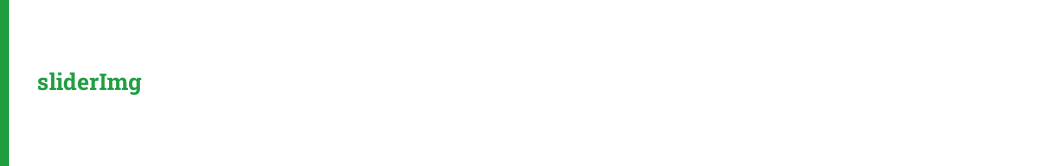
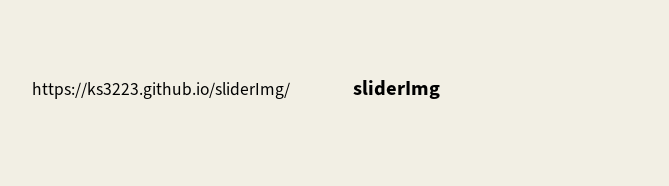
+ https://ks3223.github.io/sliderImg/

